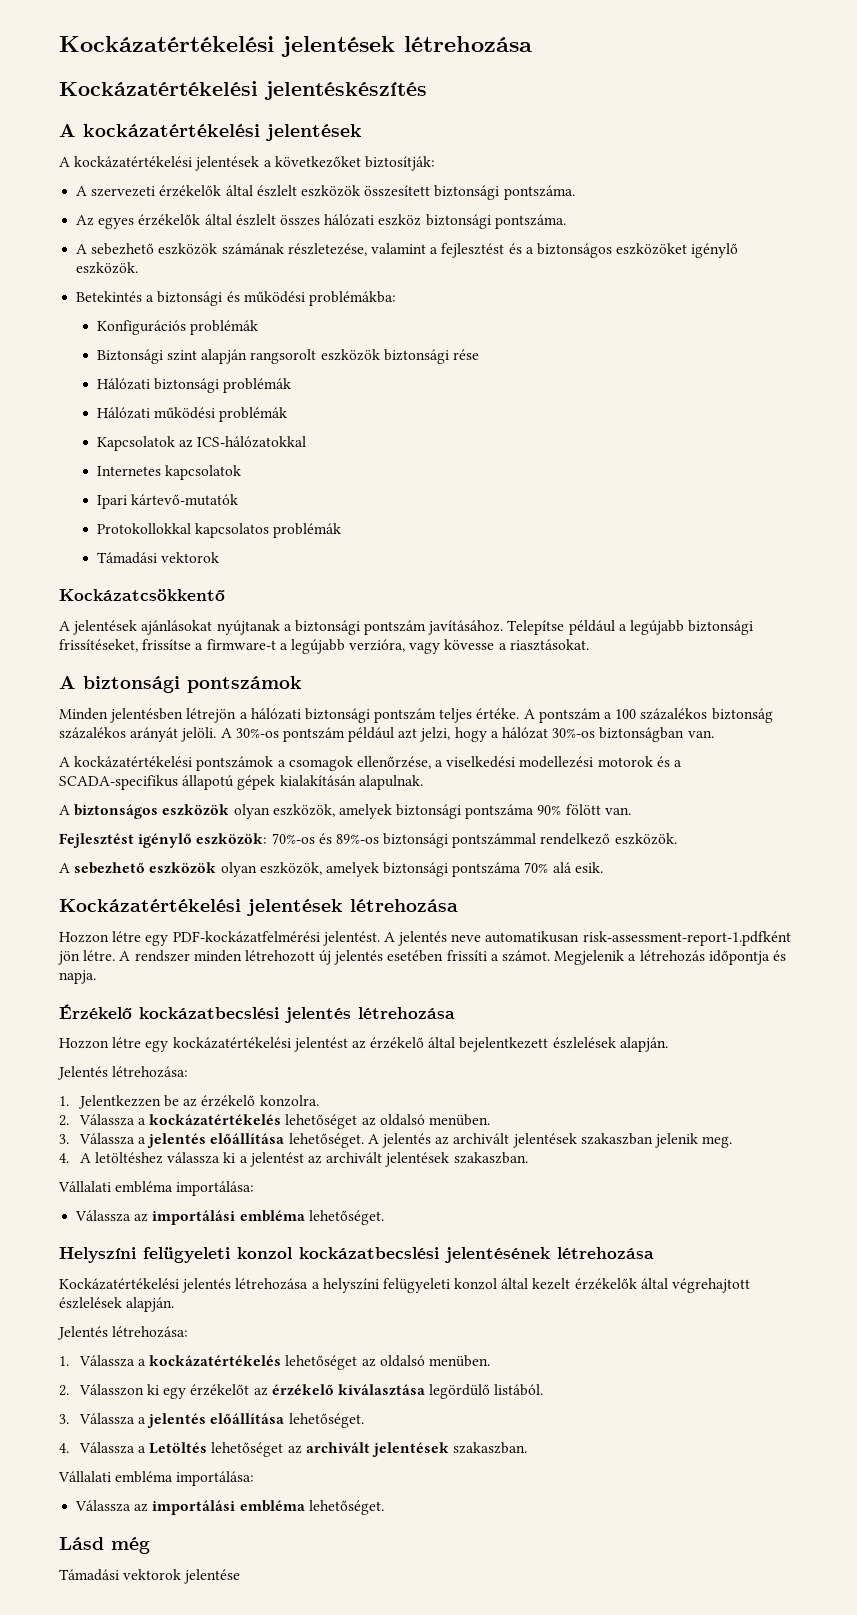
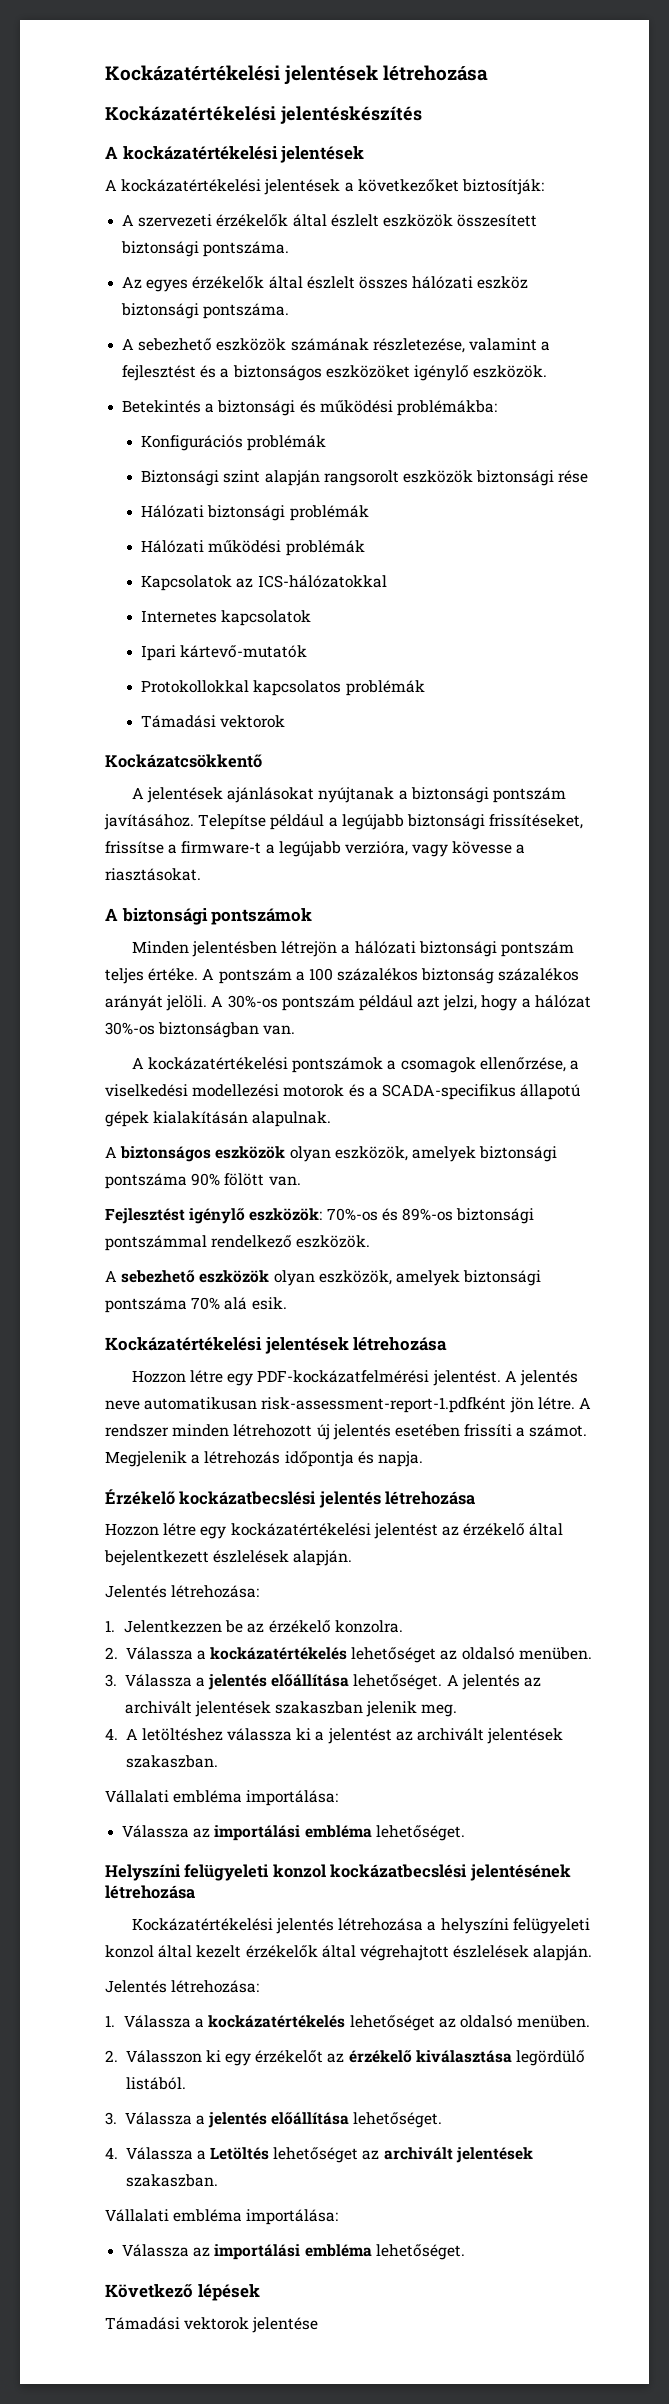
- Lásd még
+ Következő lépések

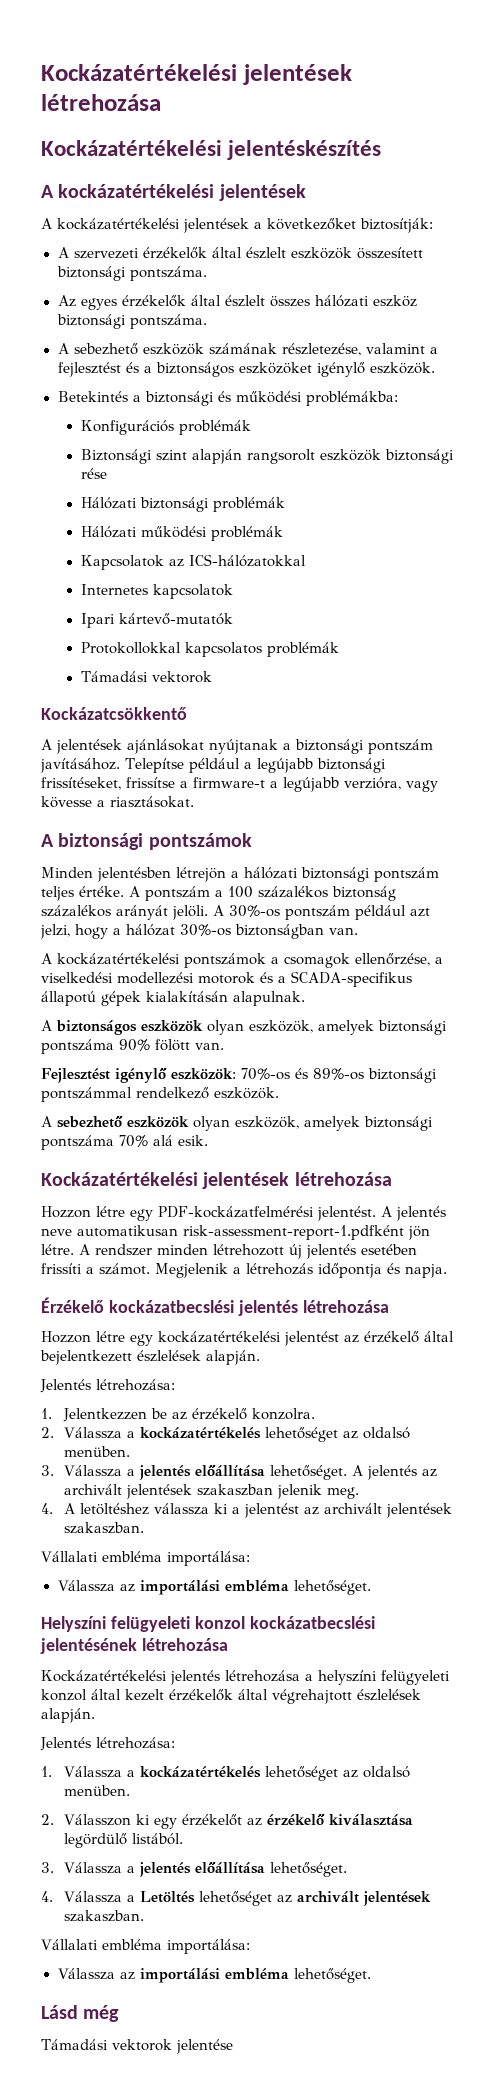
- Következő lépések
+ Lásd még

